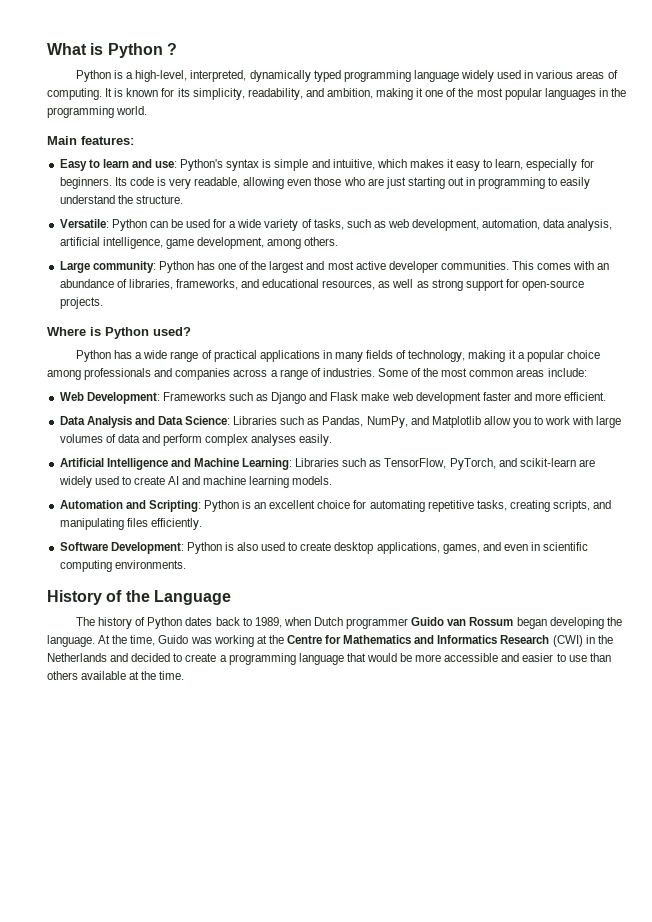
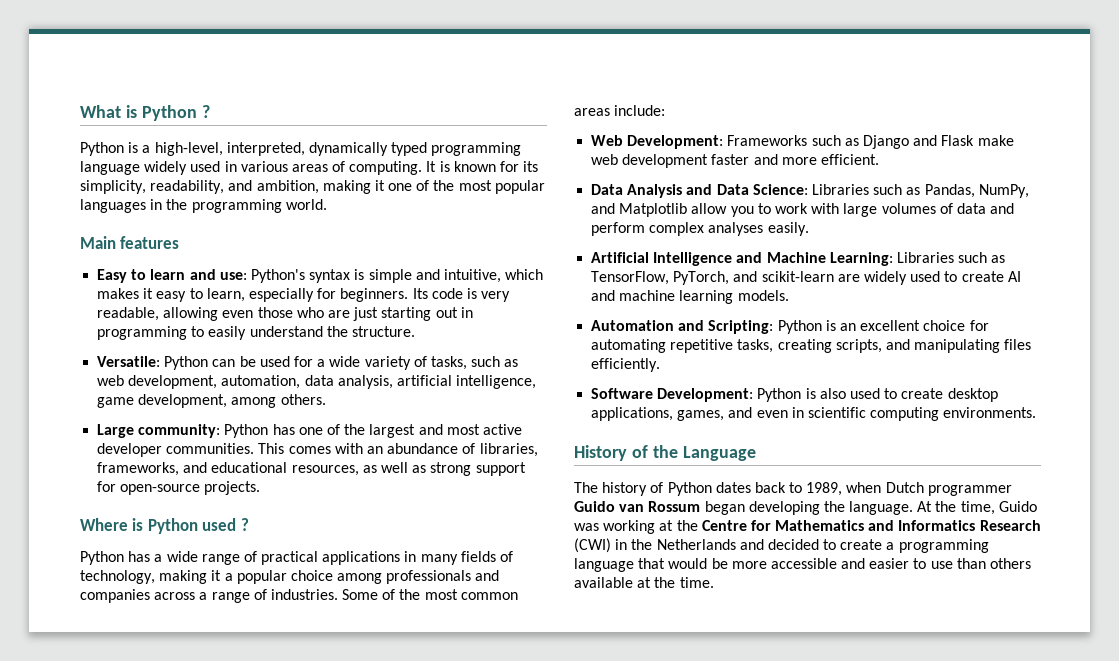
- Main features:
+ Main features
- Where is Python used?
+ Where is Python used ?

